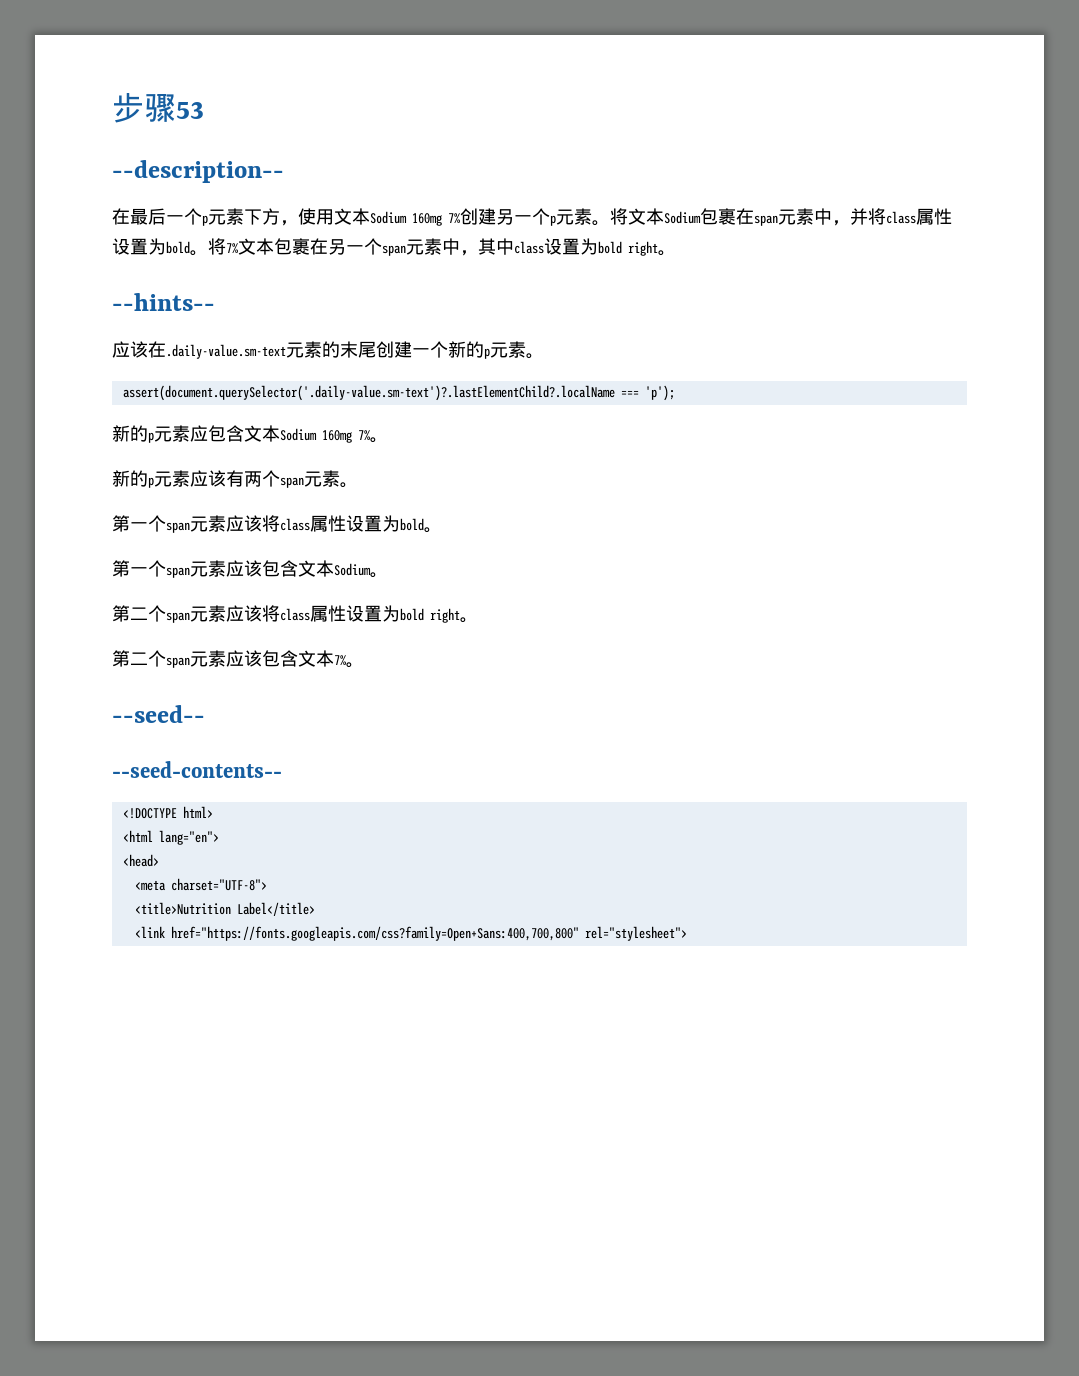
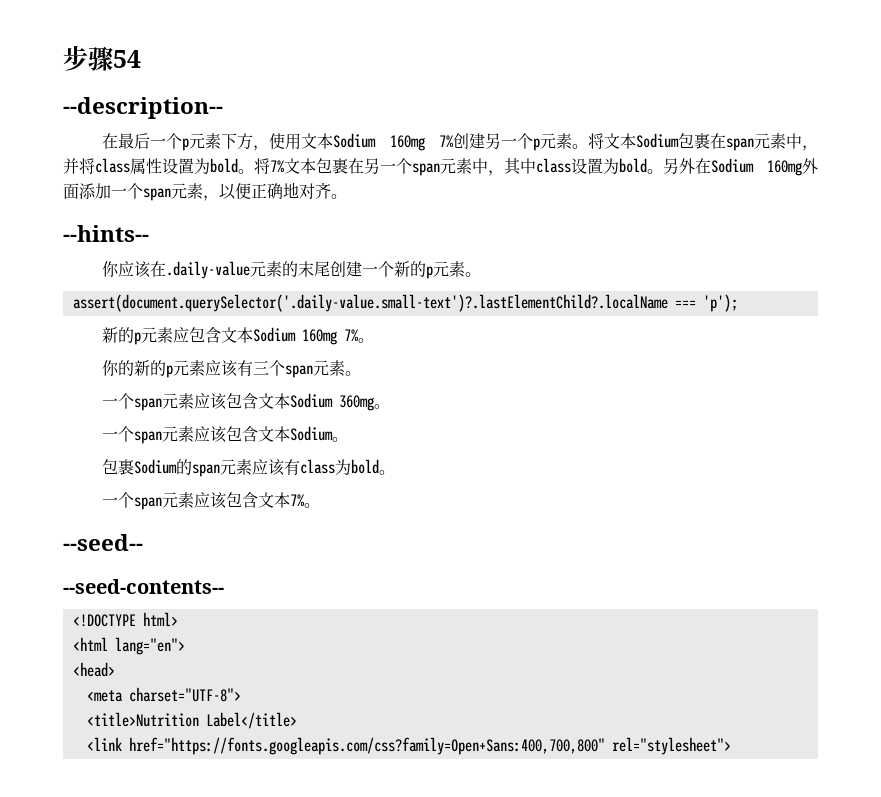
- 步骤53
+ 步骤54
- 将7%文本包裹在另一个span元素中，其中class设置为bold right。
+ 将7%文本包裹在另一个span元素中，其中class设置为bold。另外在Sodium 160mg外面添加一个span元素，以便正确地对齐。
- 应该在.daily-value.sm-text元素的末尾创建一个新的p元素。
+ 你应该在.daily-value元素的末尾创建一个新的p元素。
- assert(document.querySelector('.daily-value.sm-text')?.lastElementChild?.localName === 'p');
+ assert(document.querySelector('.daily-value.small-text')?.lastElementChild?.localName === 'p');
- 新的p元素应该有两个span元素。
+ 你的新的p元素应该有三个span元素。
- 第一个span元素应该将class属性设置为bold。
- 第一个span元素应该包含文本Sodium。
+ 一个span元素应该包含文本Sodium 360mg。
+ 一个span元素应该包含文本Sodium。
- 第二个span元素应该将class属性设置为bold right。
- 第二个span元素应该包含文本7%。
+ 包裹Sodium的span元素应该有class为bold。
+ 一个span元素应该包含文本7%。

